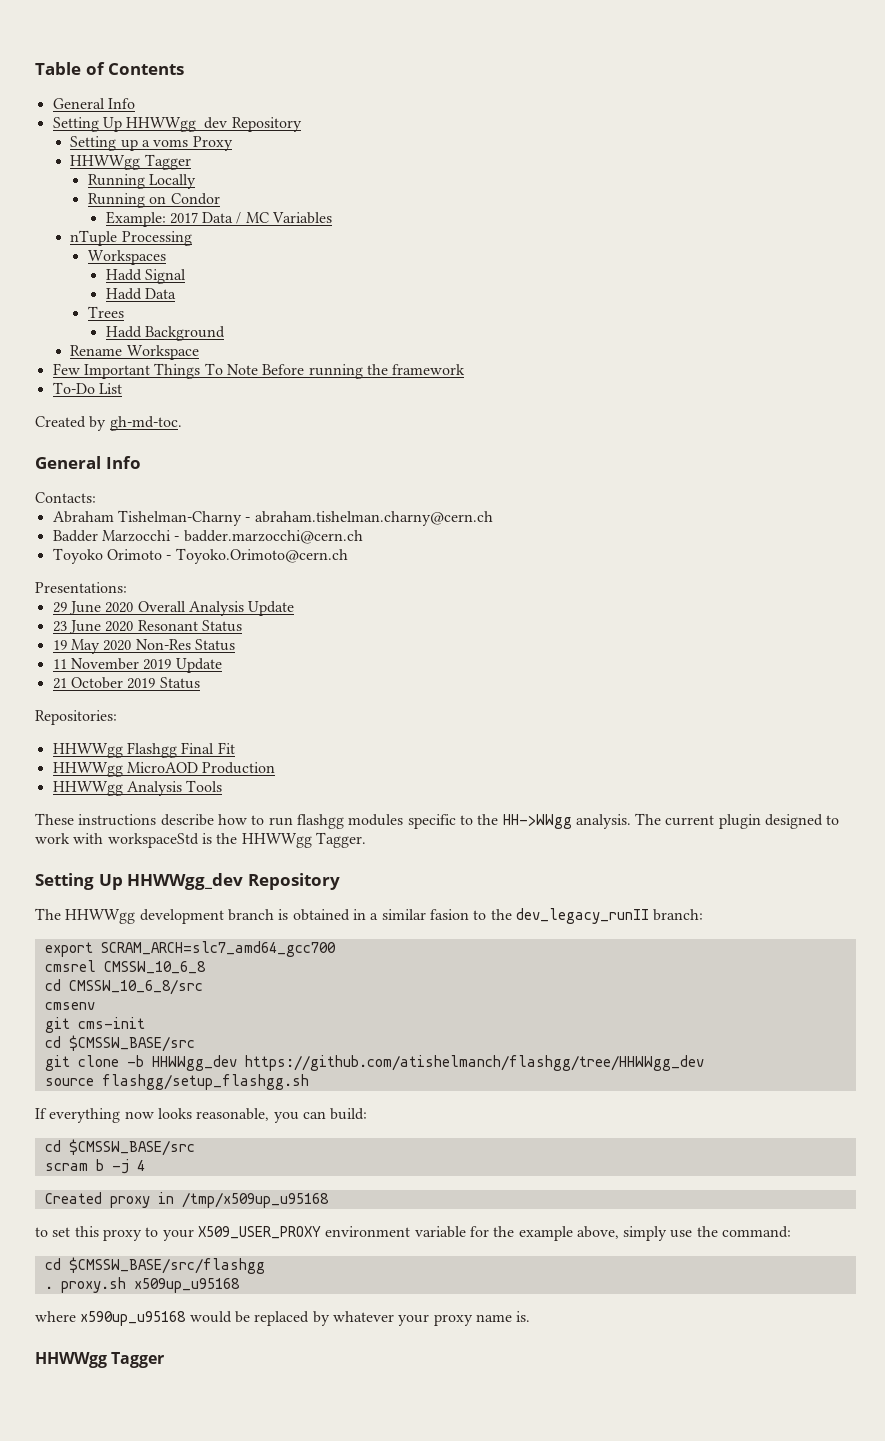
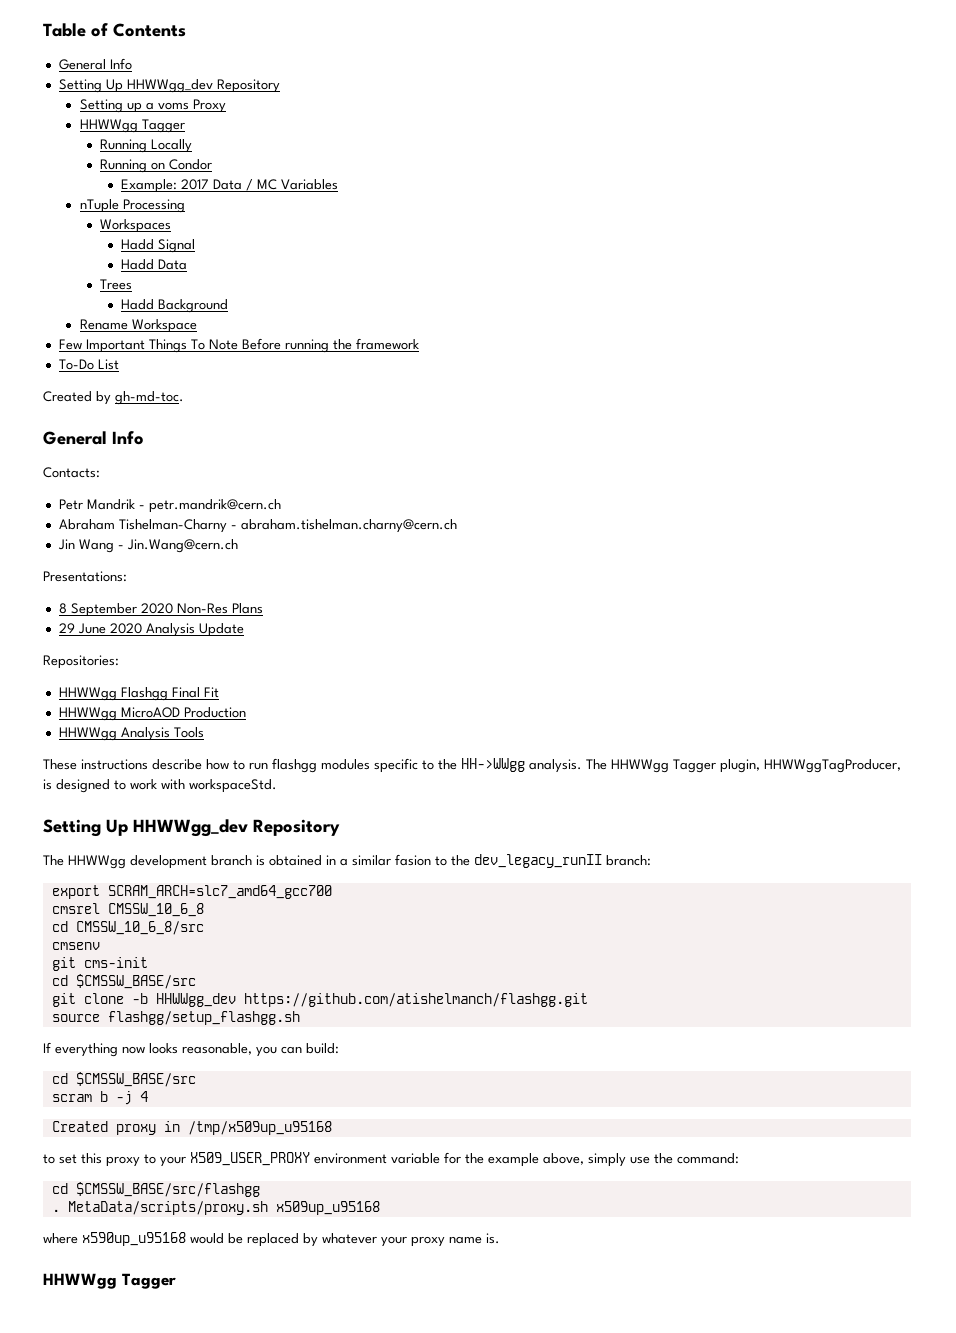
+ Petr Mandrik - petr.mandrik@cern.ch
- Badder Marzocchi - badder.marzocchi@cern.ch
- Toyoko Orimoto - Toyoko.Orimoto@cern.ch
+ Jin Wang - Jin.Wang@cern.ch
  Presentations:
+ 8 September 2020 Non-Res Plans
- 29 June 2020 Overall Analysis Update
+ 29 June 2020 Analysis Update
- 23 June 2020 Resonant Status
- 19 May 2020 Non-Res Status
- 11 November 2019 Update
- 21 October 2019 Status
- The current plugin designed to work with workspaceStd is the HHWWgg Tagger.
+ The HHWWgg Tagger plugin, HHWWggTagProducer, is designed to work with workspaceStd.
- git clone -b HHWWgg_dev https://github.com/atishelmanch/flashgg/tree/HHWWgg_dev
+ git clone -b HHWWgg_dev https://github.com/atishelmanch/flashgg.git
- . proxy.sh x509up_u95168
+ . MetaData/scripts/proxy.sh x509up_u95168

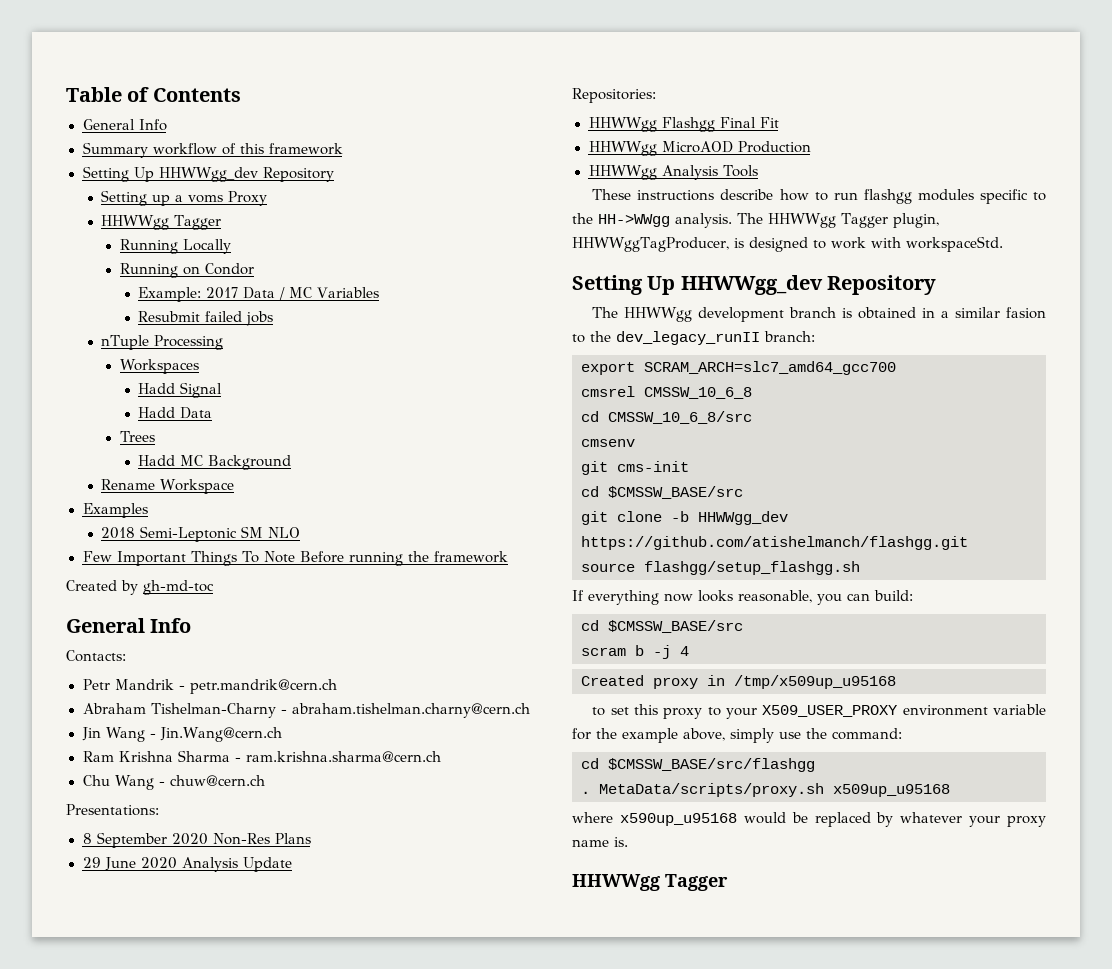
+ Summary workflow of this framework
+ Resubmit failed jobs
- Hadd Background
+ Hadd MC Background
+ Examples
+ 2018 Semi-Leptonic SM NLO
- To-Do List
- Created by gh-md-toc.
+ Created by gh-md-toc
+ Ram Krishna Sharma - ram.krishna.sharma@cern.ch
+ Chu Wang - chuw@cern.ch

